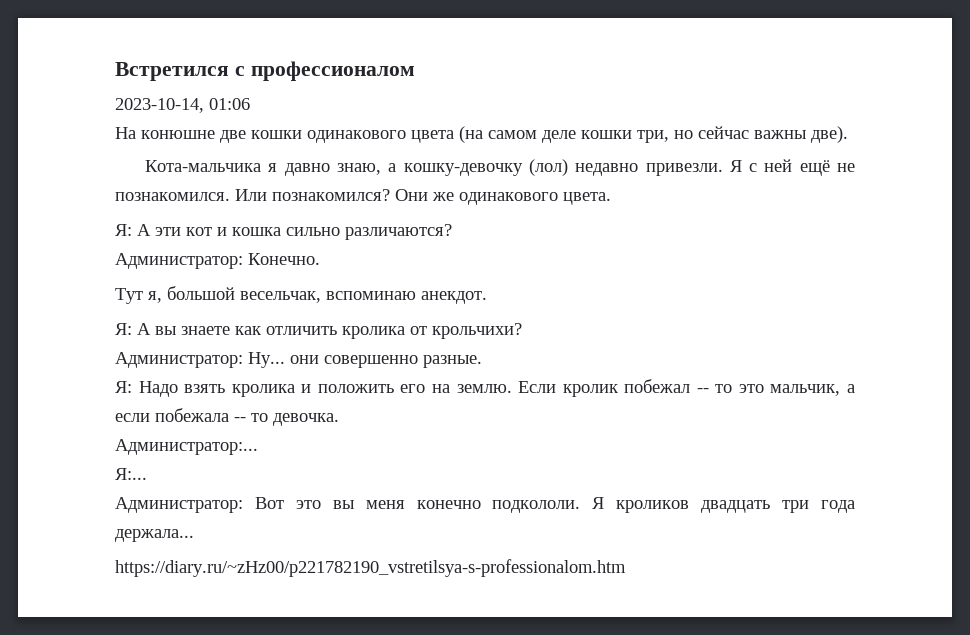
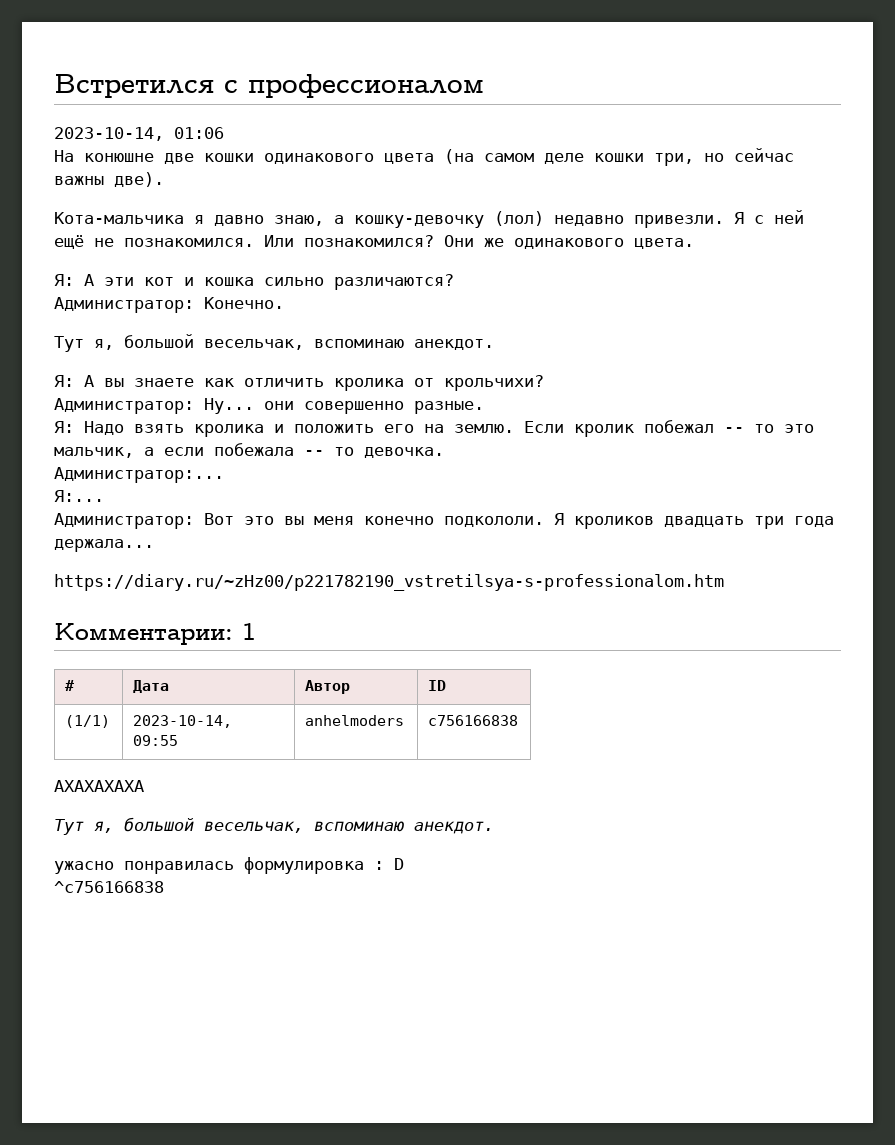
+ Комментарии: 1
+ # | Дата | Автор | ID
+ (1/1) | 2023-10-14, 09:55 | anhelmoders | c756166838
+ АХАХАХАХА
+ Тут я, большой весельчак, вспоминаю анекдот.
+ ужасно понравилась формулировка : D
+ ^c756166838

